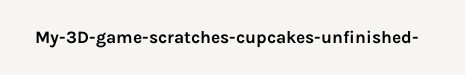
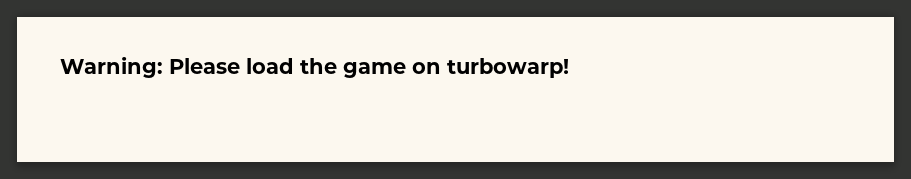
- My-3D-game-scratches-cupcakes-unfinished-
+ Warning: Please load the game on turbowarp!

